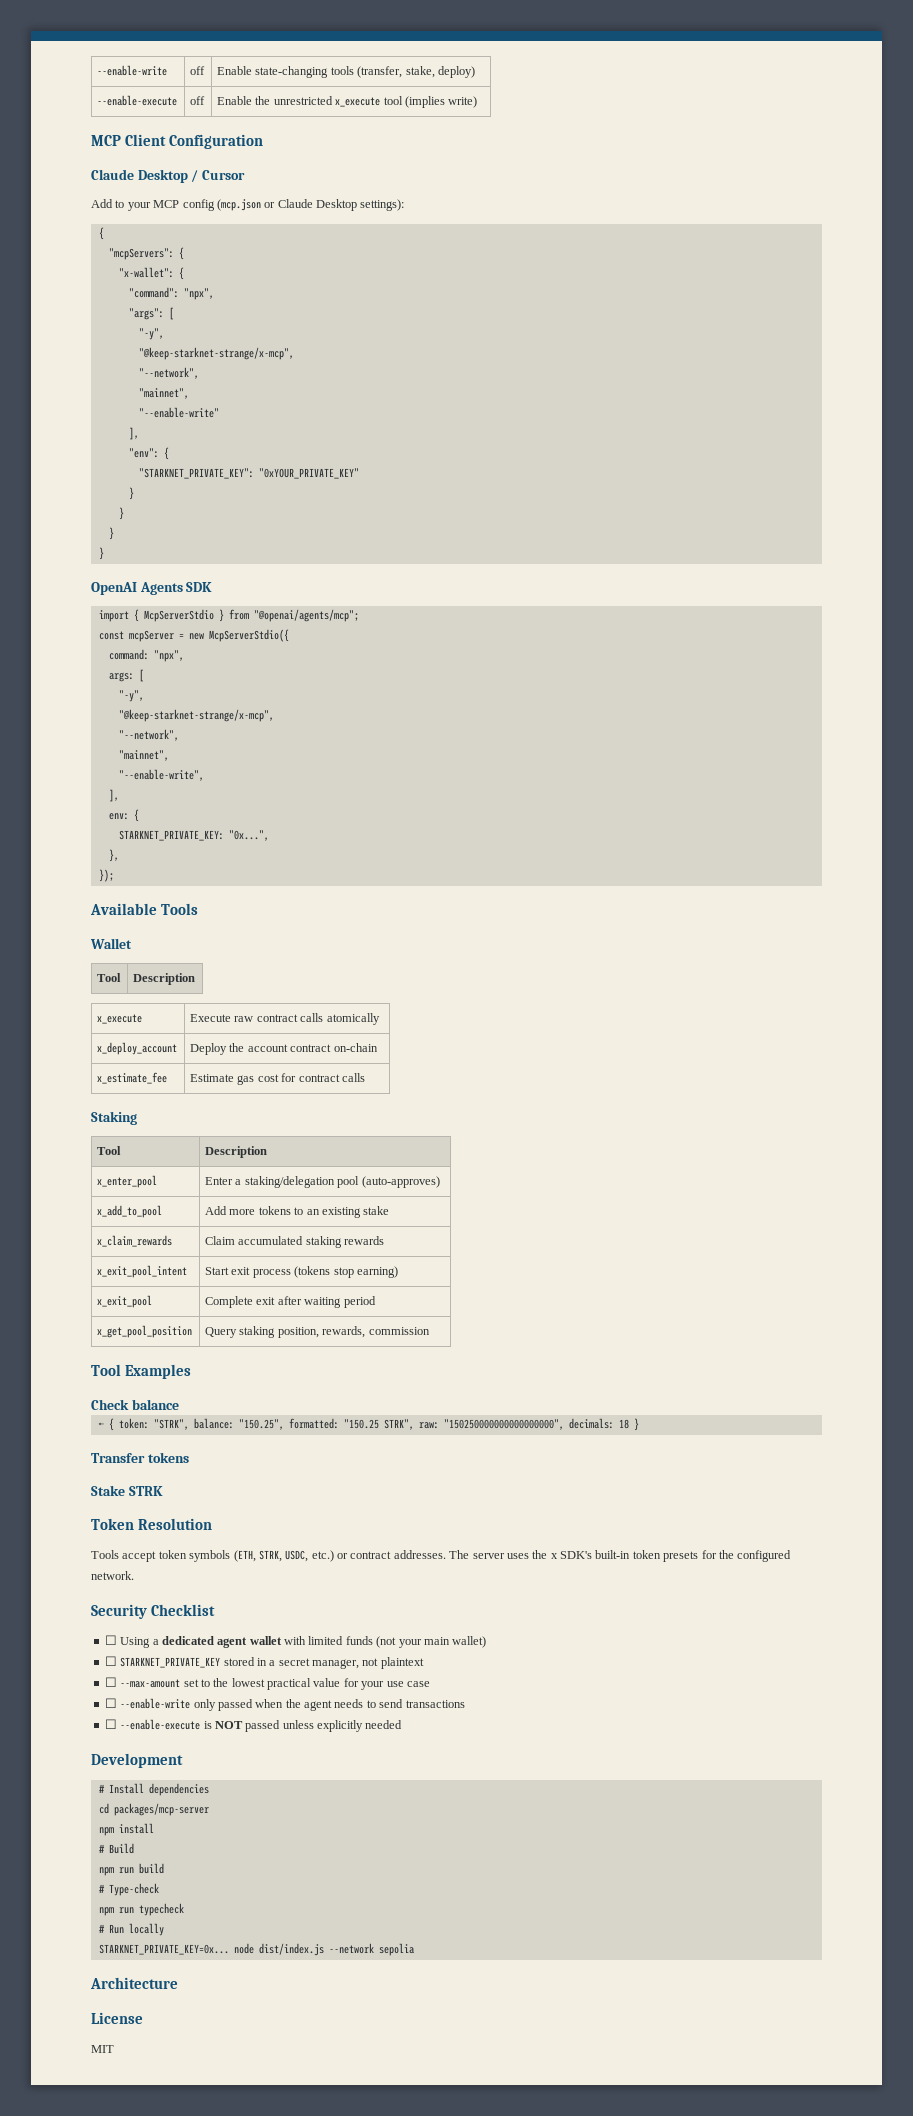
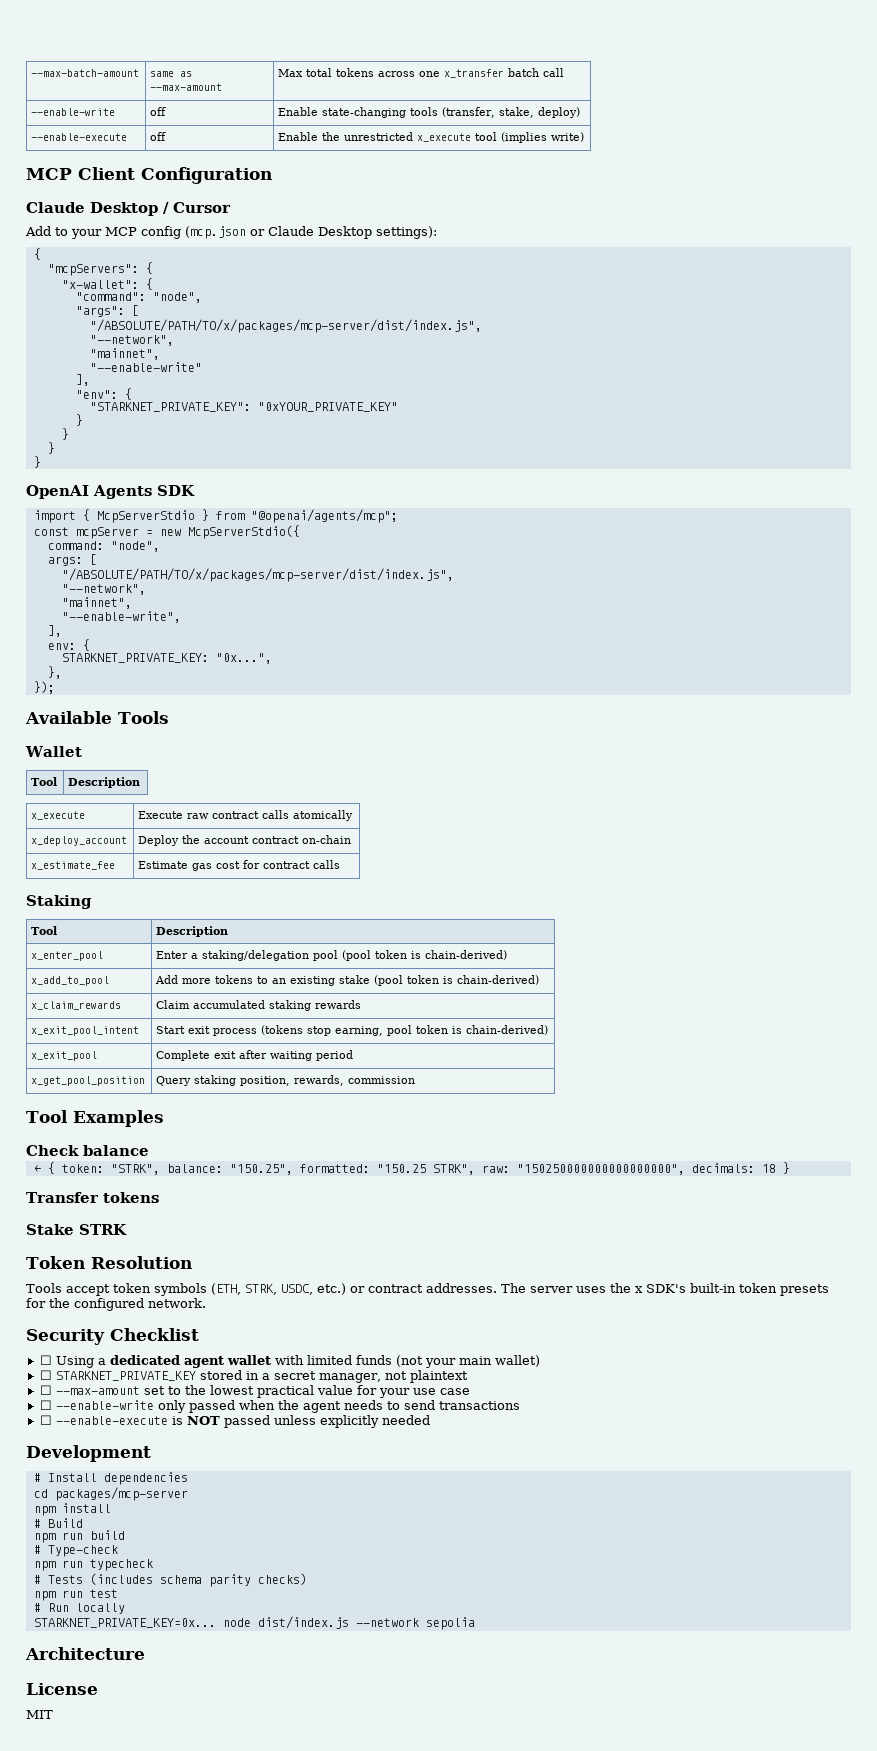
+ --max-batch-amount | same as --max-amount | Max total tokens across one x_transfer batch call
- "command": "npx",
+ "command": "node",
  "args": [
- "-y",
- "@keep-starknet-strange/x-mcp",
+ "/ABSOLUTE/PATH/TO/x/packages/mcp-server/dist/index.js",
- command: "npx",
+ command: "node",
  args: [
- "-y",
- "@keep-starknet-strange/x-mcp",
+ "/ABSOLUTE/PATH/TO/x/packages/mcp-server/dist/index.js",
- x_enter_pool | Enter a staking/delegation pool (auto-approves)
+ x_enter_pool | Enter a staking/delegation pool (pool token is chain-derived)
- x_add_to_pool | Add more tokens to an existing stake
+ x_add_to_pool | Add more tokens to an existing stake (pool token is chain-derived)
- x_exit_pool_intent | Start exit process (tokens stop earning)
+ x_exit_pool_intent | Start exit process (tokens stop earning, pool token is chain-derived)
+ # Tests (includes schema parity checks)
+ npm run test

